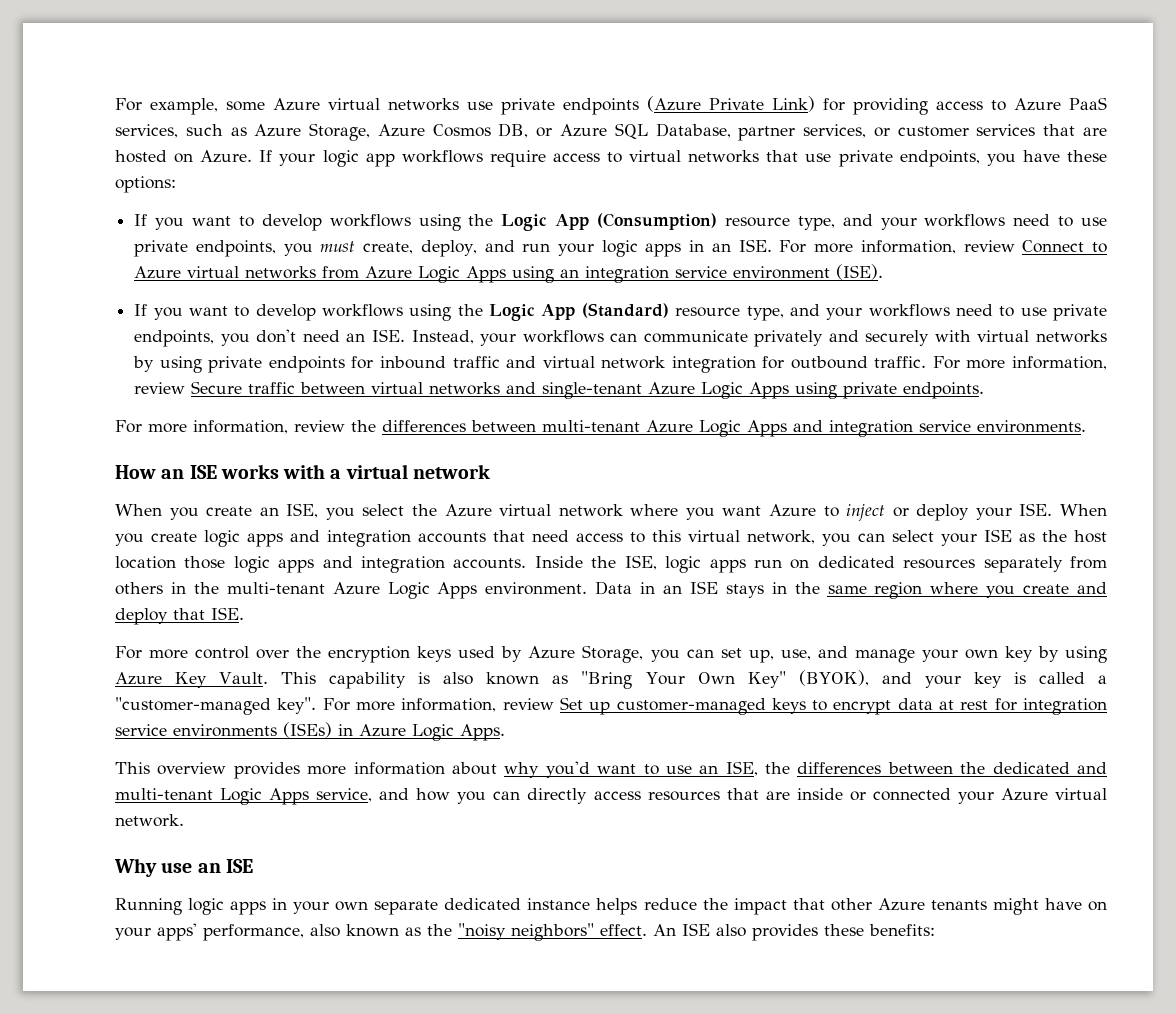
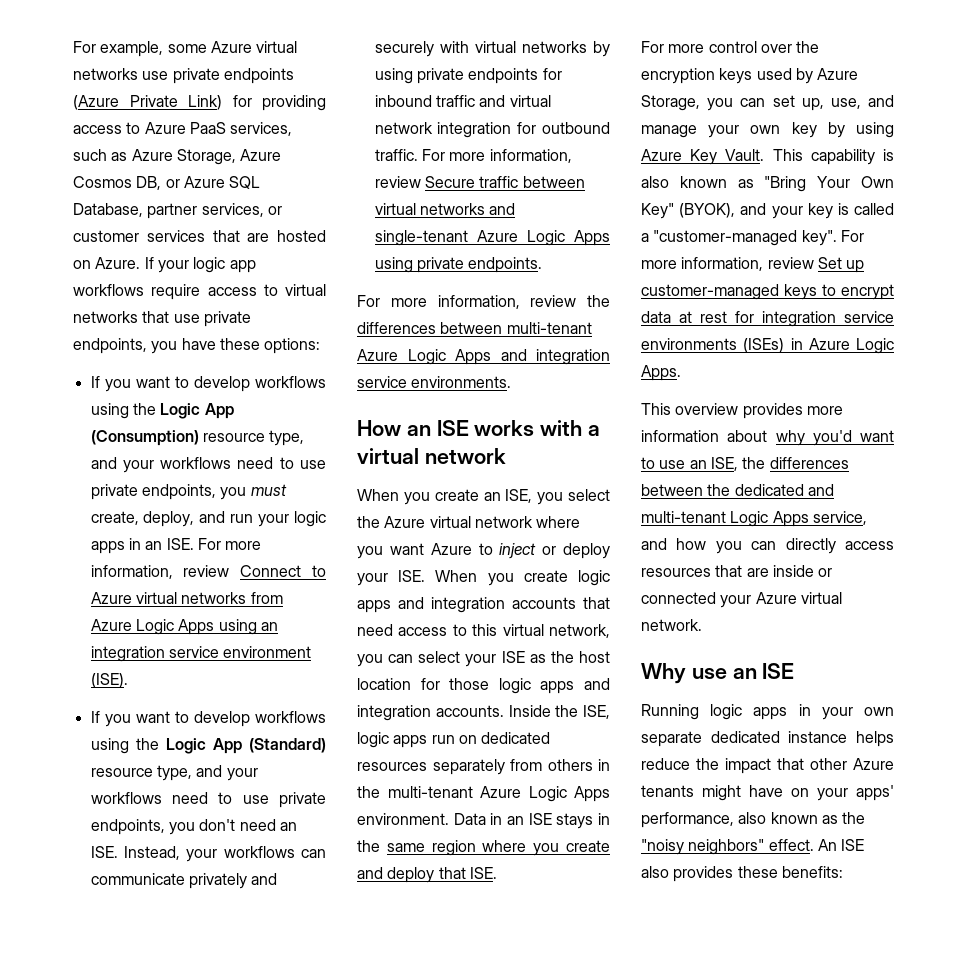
- When you create an ISE, you select the Azure virtual network where you want Azure to inject or deploy your ISE. When you create logic apps and integration accounts that need access to this virtual network, you can select your ISE as the host location those logic apps and integration accounts.
+ When you create an ISE, you select the Azure virtual network where you want Azure to inject or deploy your ISE. When you create logic apps and integration accounts that need access to this virtual network, you can select your ISE as the host location for those logic apps and integration accounts.

